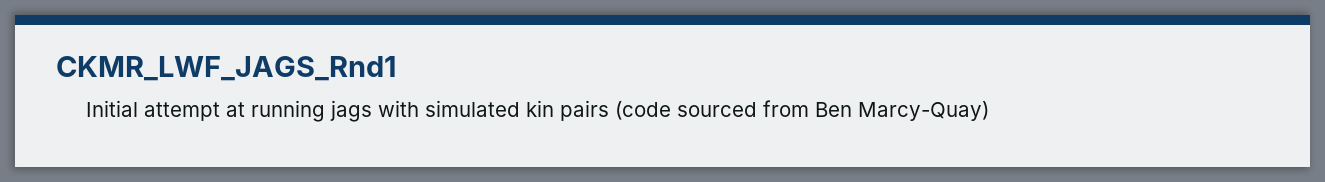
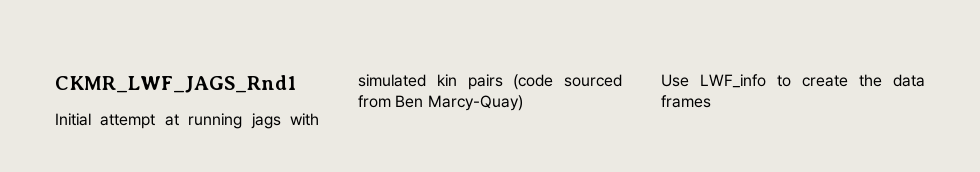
+ Use LWF_info to create the data frames

